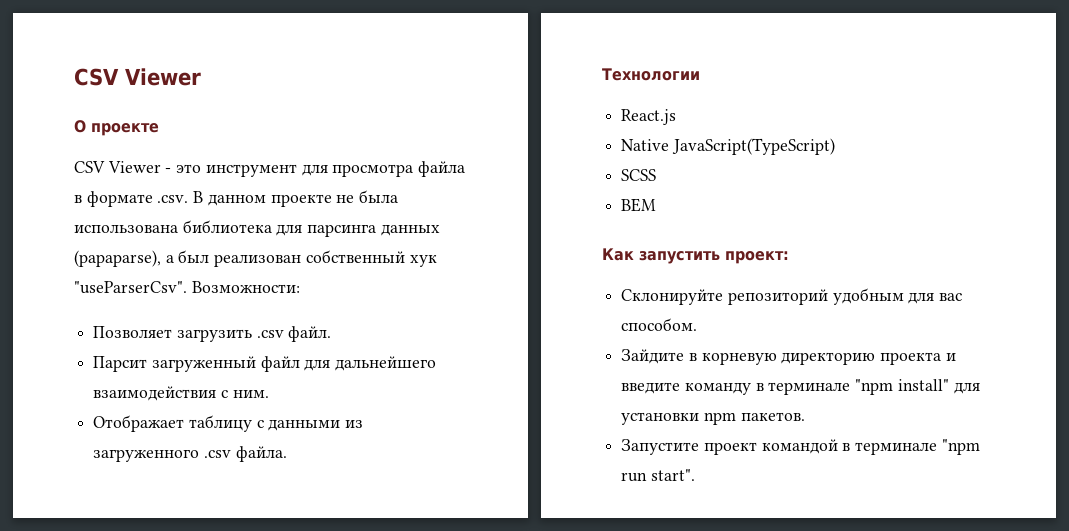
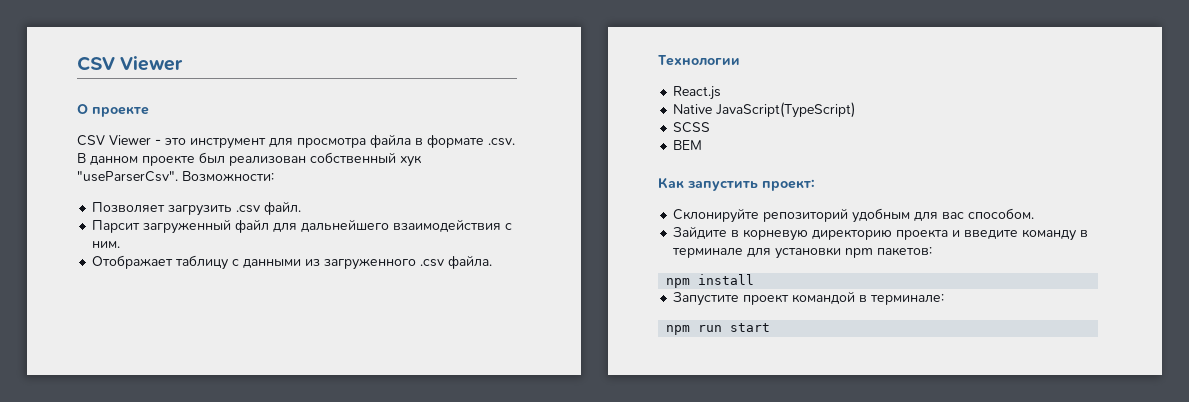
- CSV Viewer - это инструмент для просмотра файла в формате .csv. В данном проекте не была использована библиотека для парсинга данных (papaparse), а был реализован собственный хук "useParserCsv".
+ CSV Viewer - это инструмент для просмотра файла в формате .csv. В данном проекте был реализован собственный хук "useParserCsv".
- Зайдите в корневую директорию проекта и введите команду в терминале "npm install" для установки npm пакетов.
+ Зайдите в корневую директорию проекта и введите команду в терминале для установки npm пакетов:
+ npm install
- Запустите проект командой в терминале "npm run start".
+ Запустите проект командой в терминале:
+ npm run start

